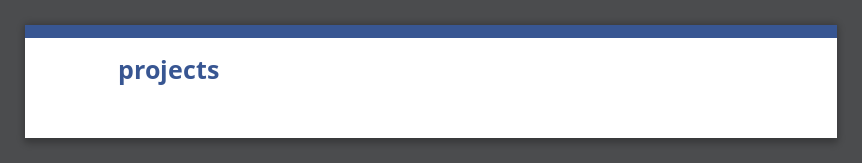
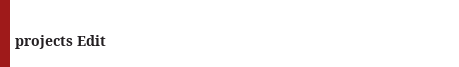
- projects
+ projects Edit

